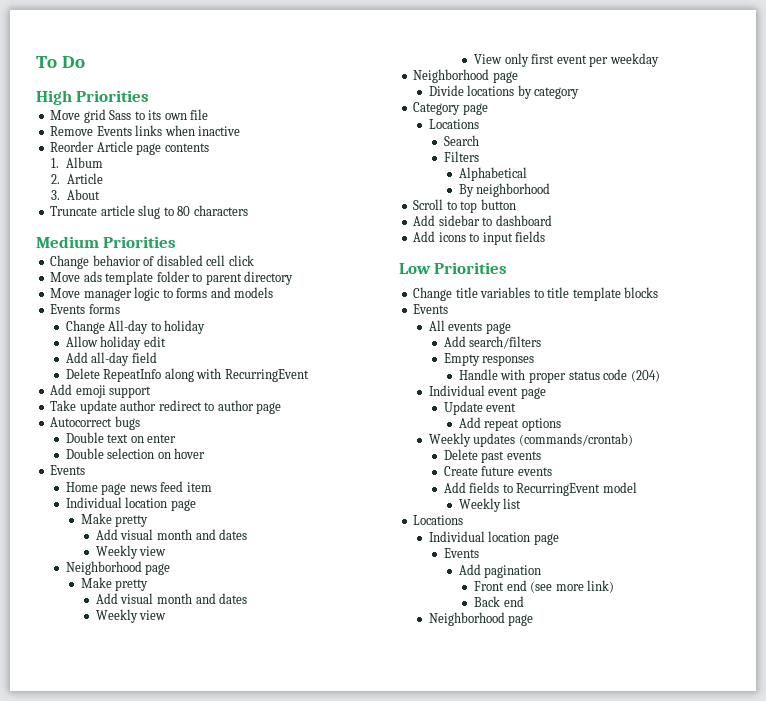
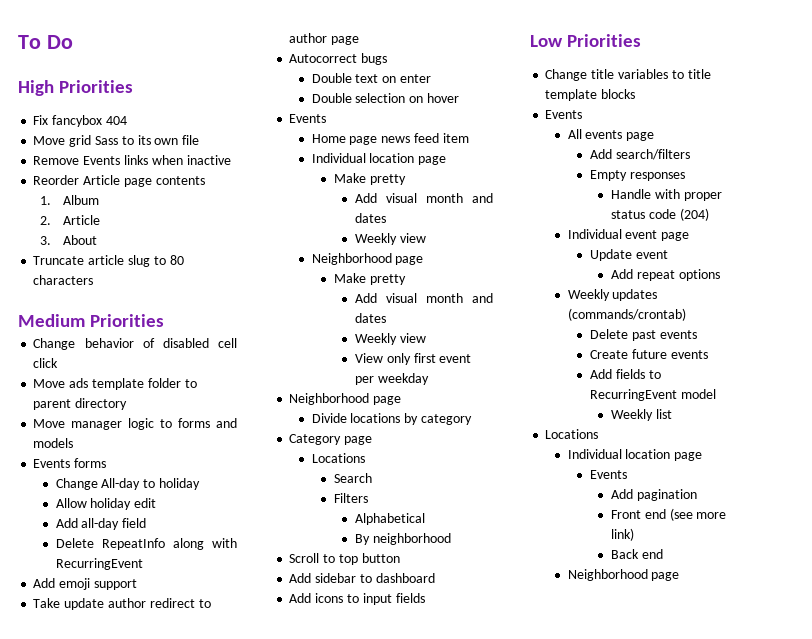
+ Fix fancybox 404

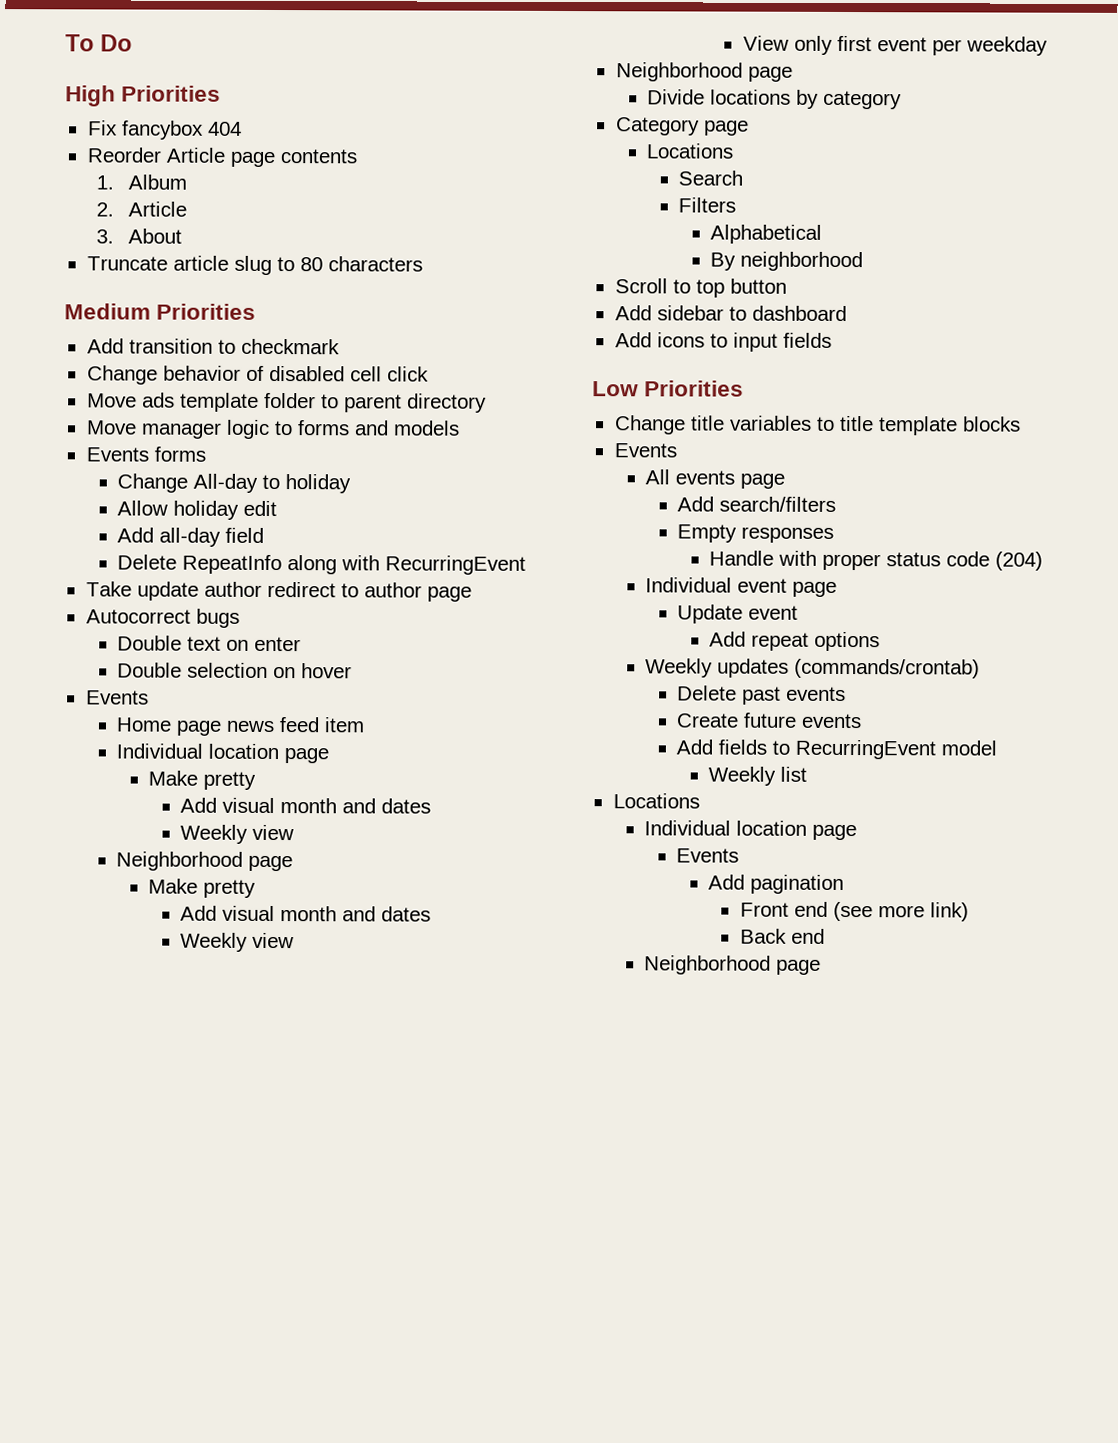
- Move grid Sass to its own file
- Remove Events links when inactive
+ Add transition to checkmark
- Add emoji support

